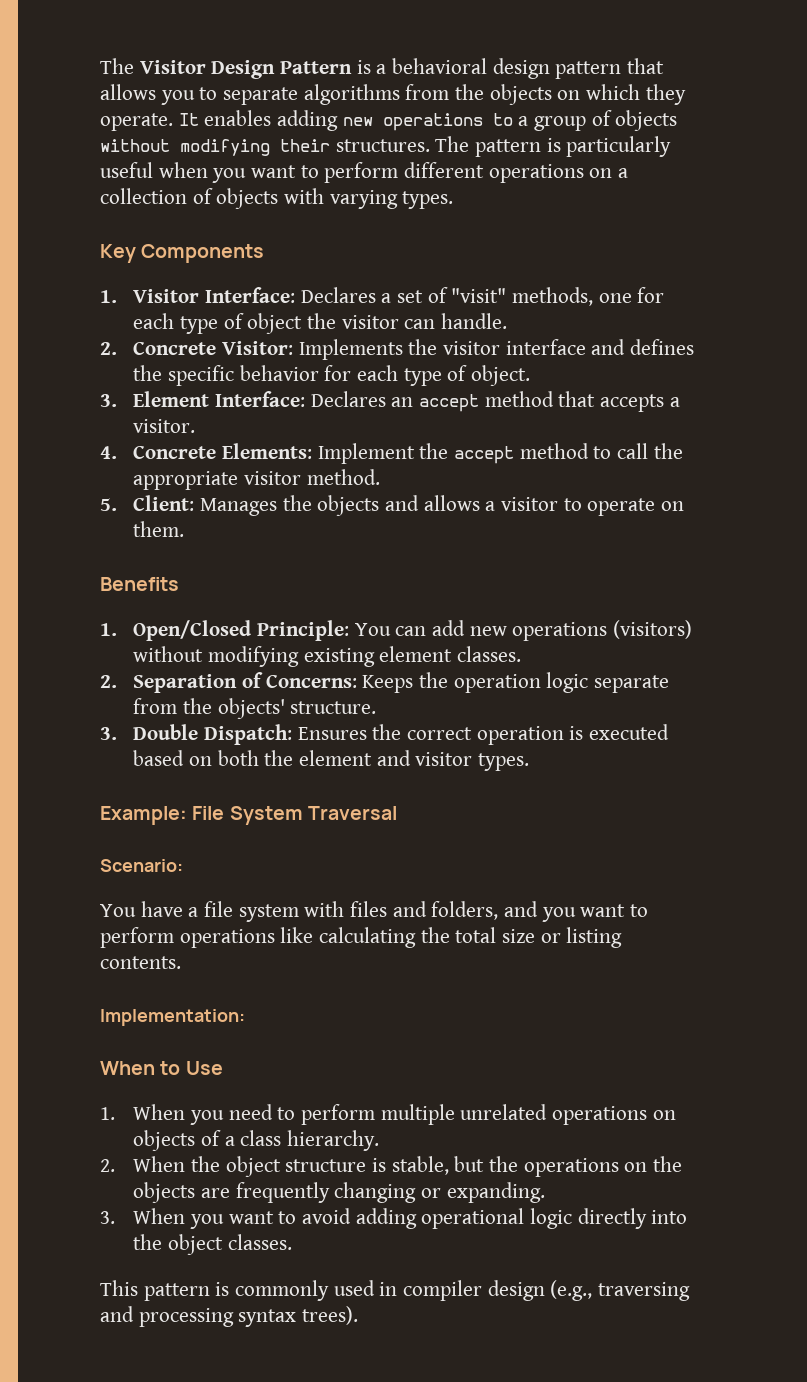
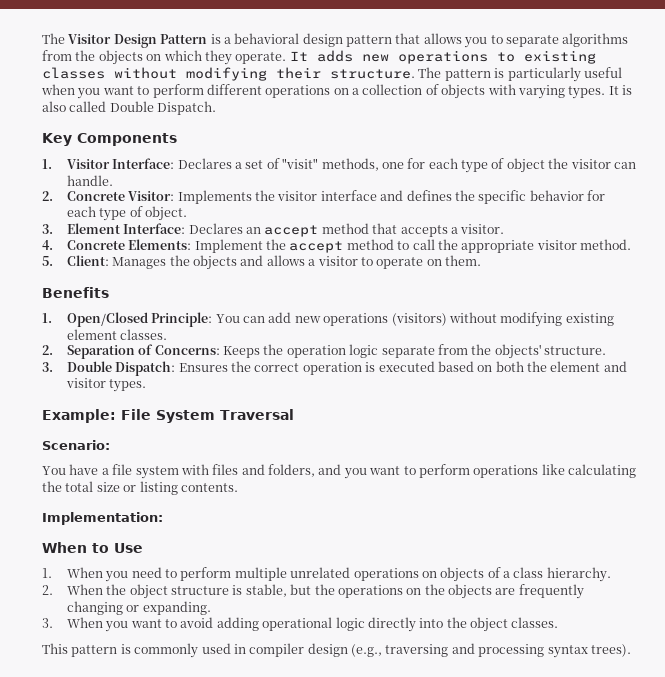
- It enables adding new operations to a group of objects without modifying their structures.
+ It adds new operations to existing classes without modifying their structure.
+ It is also called Double Dispatch.

